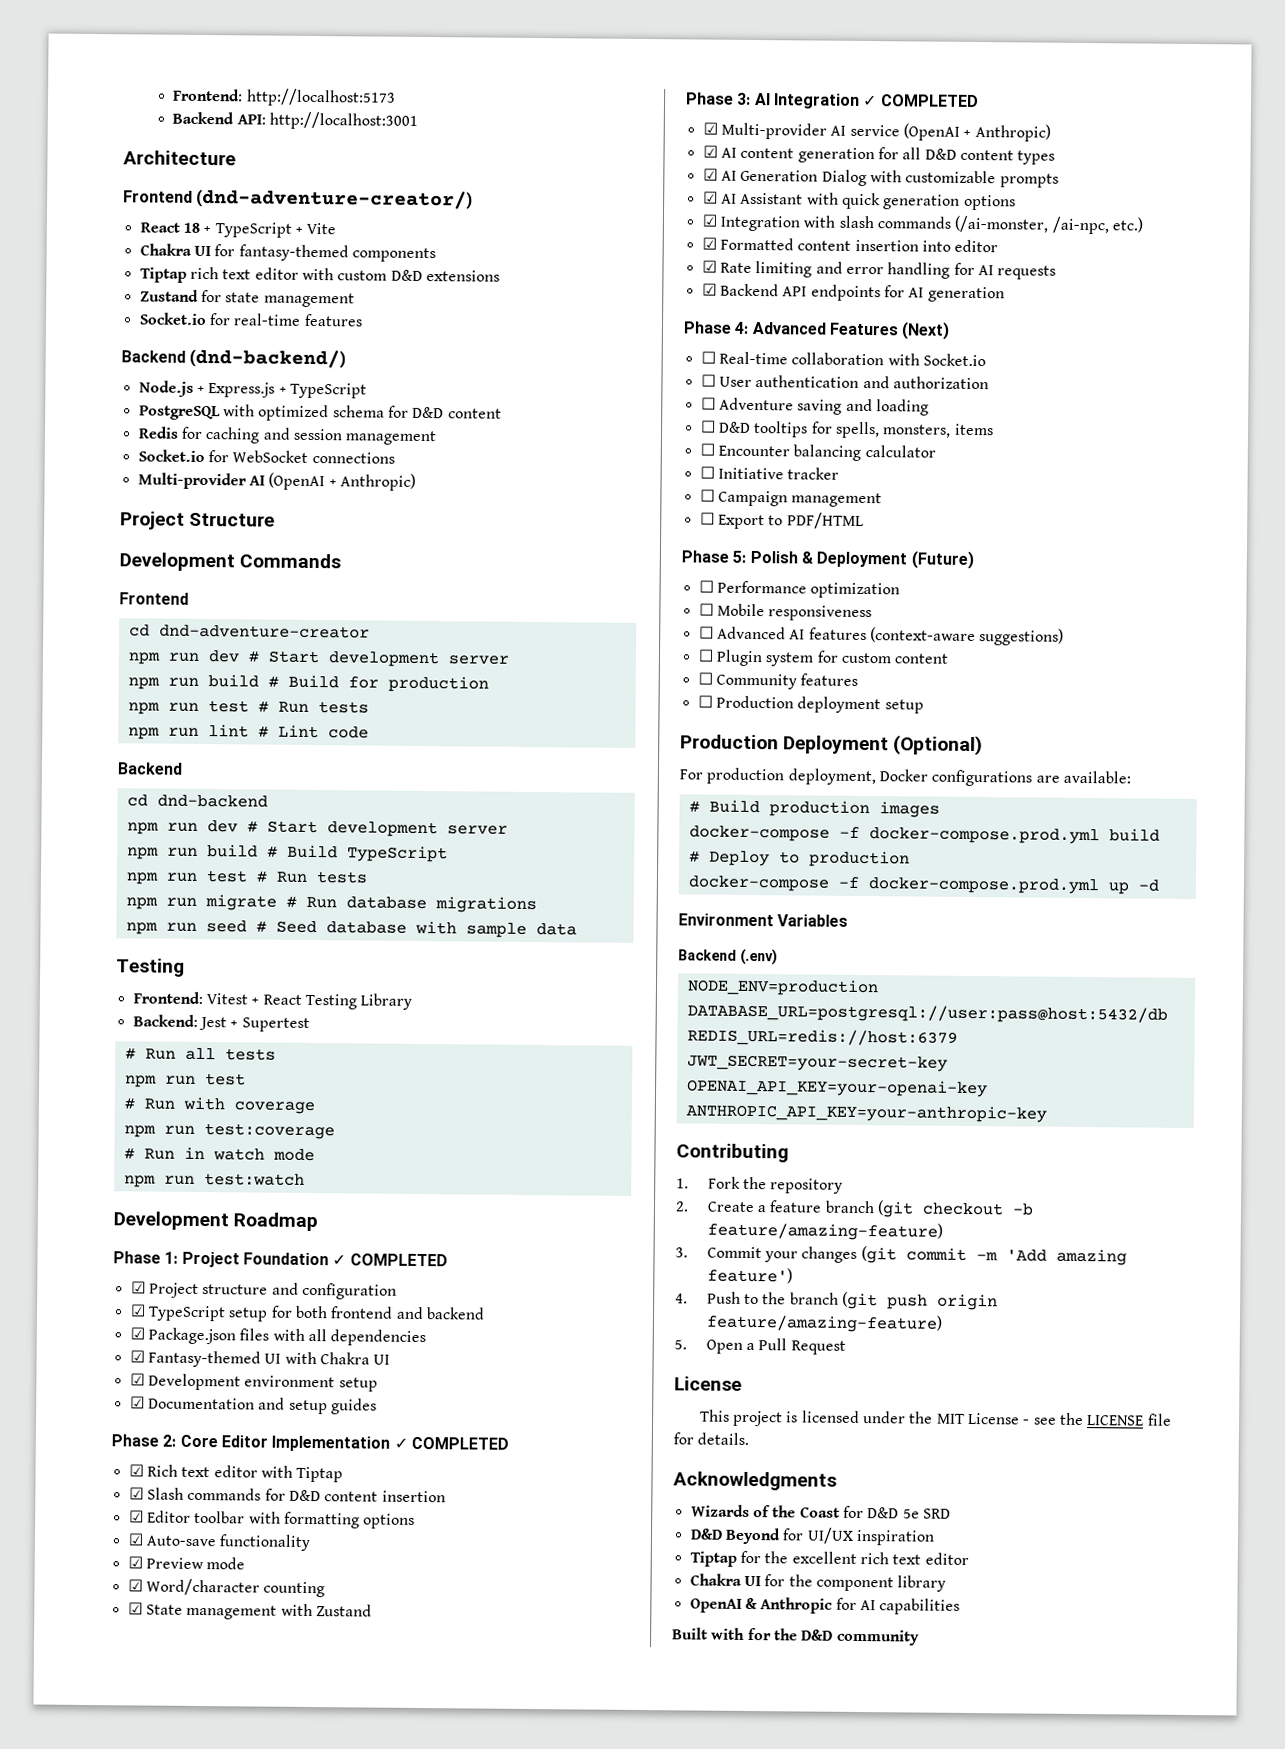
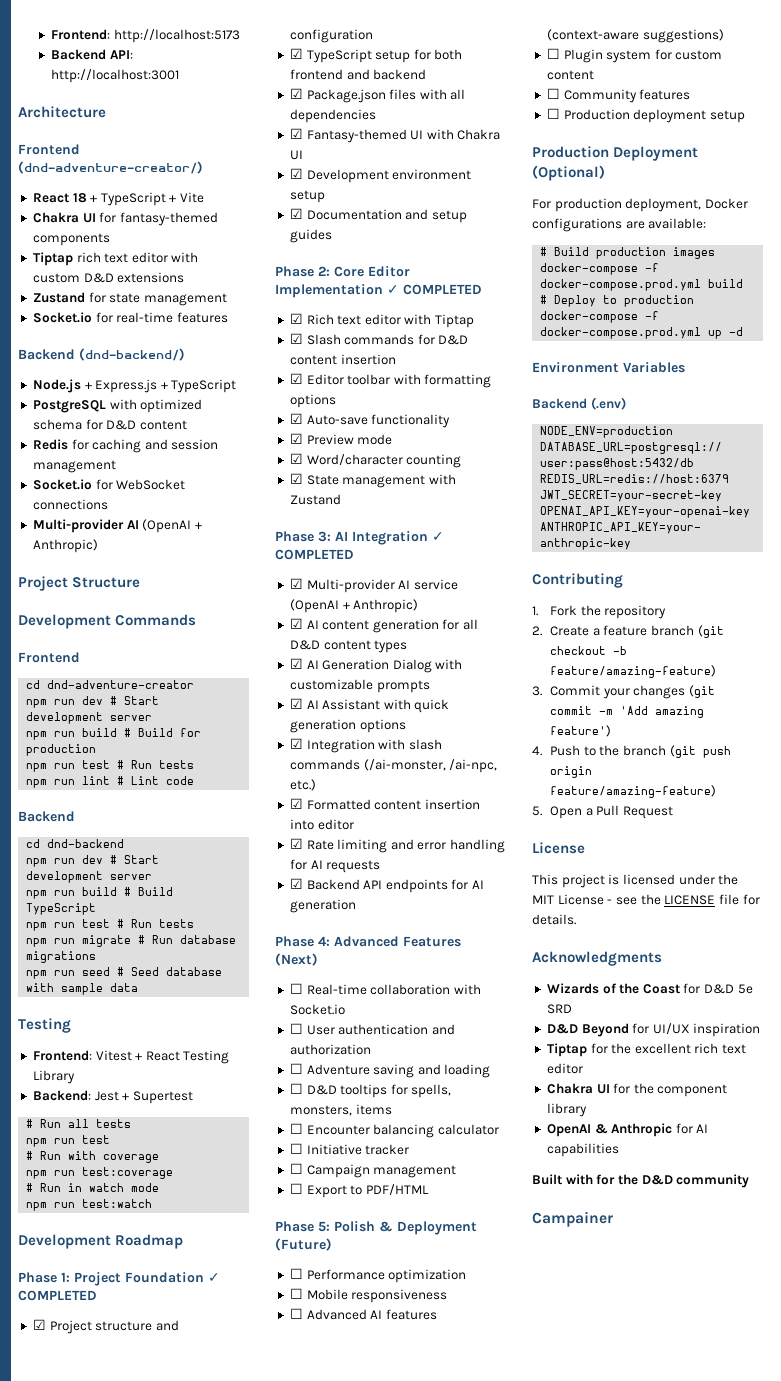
+ Campainer

